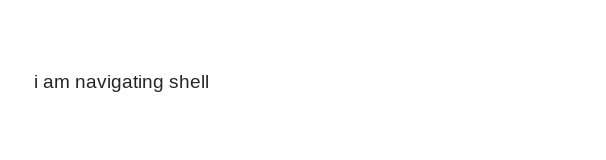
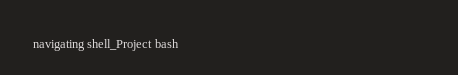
- i am navigating shell
+ navigating shell_Project bash

